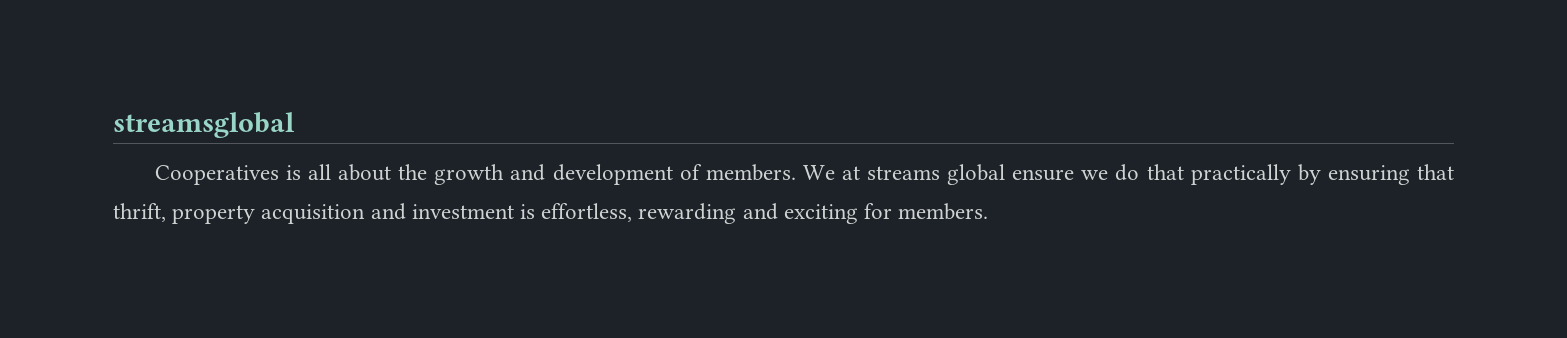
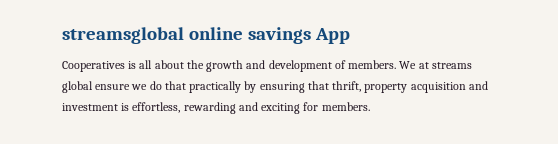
- streamsglobal
+ streamsglobal online savings App

